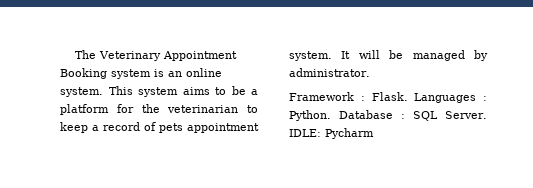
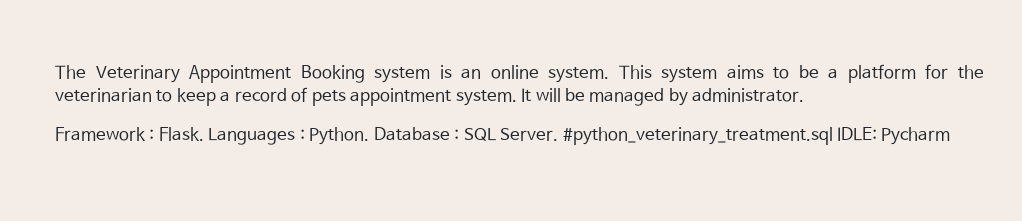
- IDLE: Pycharm
+ #python_veterinary_treatment.sql IDLE: Pycharm

